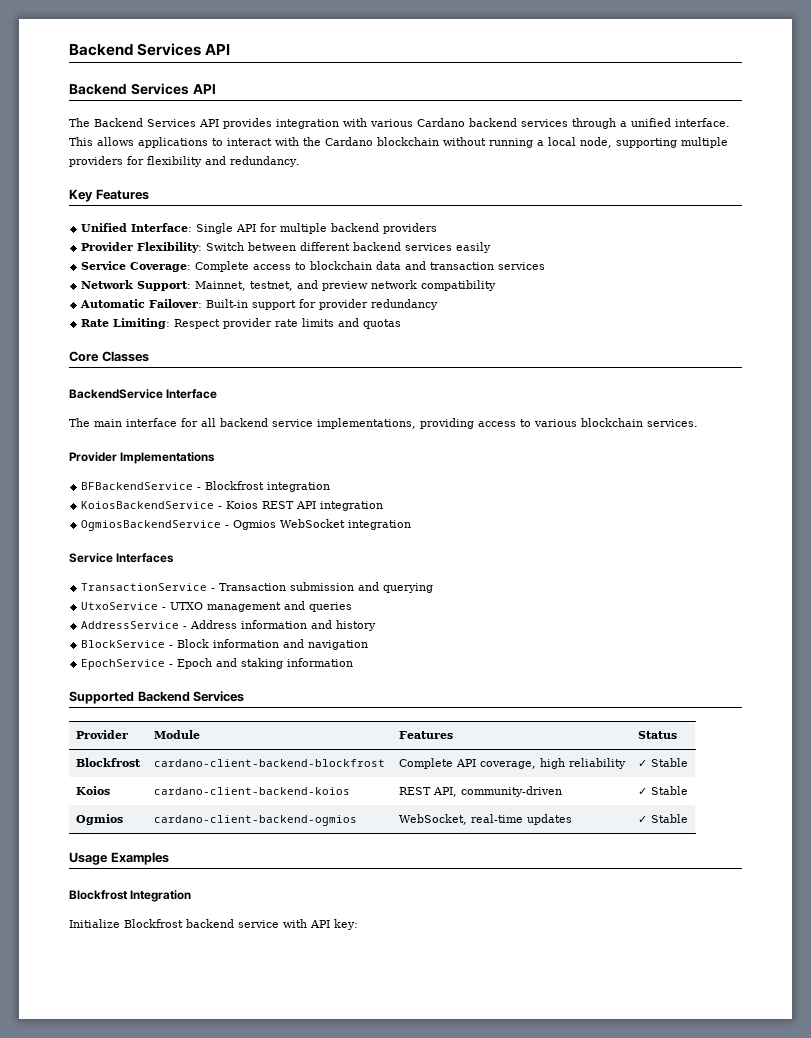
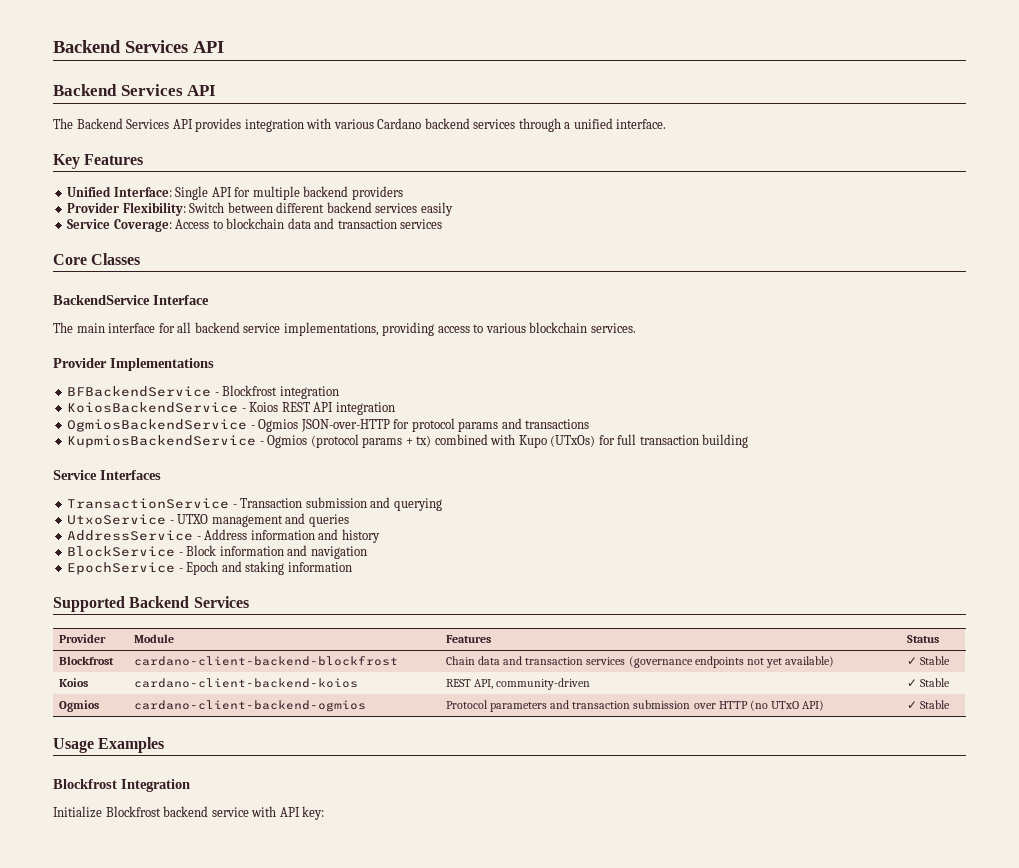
- This allows applications to interact with the Cardano blockchain without running a local node, supporting multiple providers for flexibility and redundancy.
- Service Coverage: Complete access to blockchain data and transaction services
+ Service Coverage: Access to blockchain data and transaction services
- Network Support: Mainnet, testnet, and preview network compatibility
- Automatic Failover: Built-in support for provider redundancy
- Rate Limiting: Respect provider rate limits and quotas
- OgmiosBackendService - Ogmios WebSocket integration
+ OgmiosBackendService - Ogmios JSON-over-HTTP for protocol params and transactions
+ KupmiosBackendService - Ogmios (protocol params + tx) combined with Kupo (UTxOs) for full transaction building
- Blockfrost | cardano-client-backend-blockfrost | Complete API coverage, high reliability | ✓ Stable
+ Blockfrost | cardano-client-backend-blockfrost | Chain data and transaction services (governance endpoints not yet available) | ✓ Stable
- Ogmios | cardano-client-backend-ogmios | WebSocket, real-time updates | ✓ Stable
+ Ogmios | cardano-client-backend-ogmios | Protocol parameters and transaction submission over HTTP (no UTxO API) | ✓ Stable

